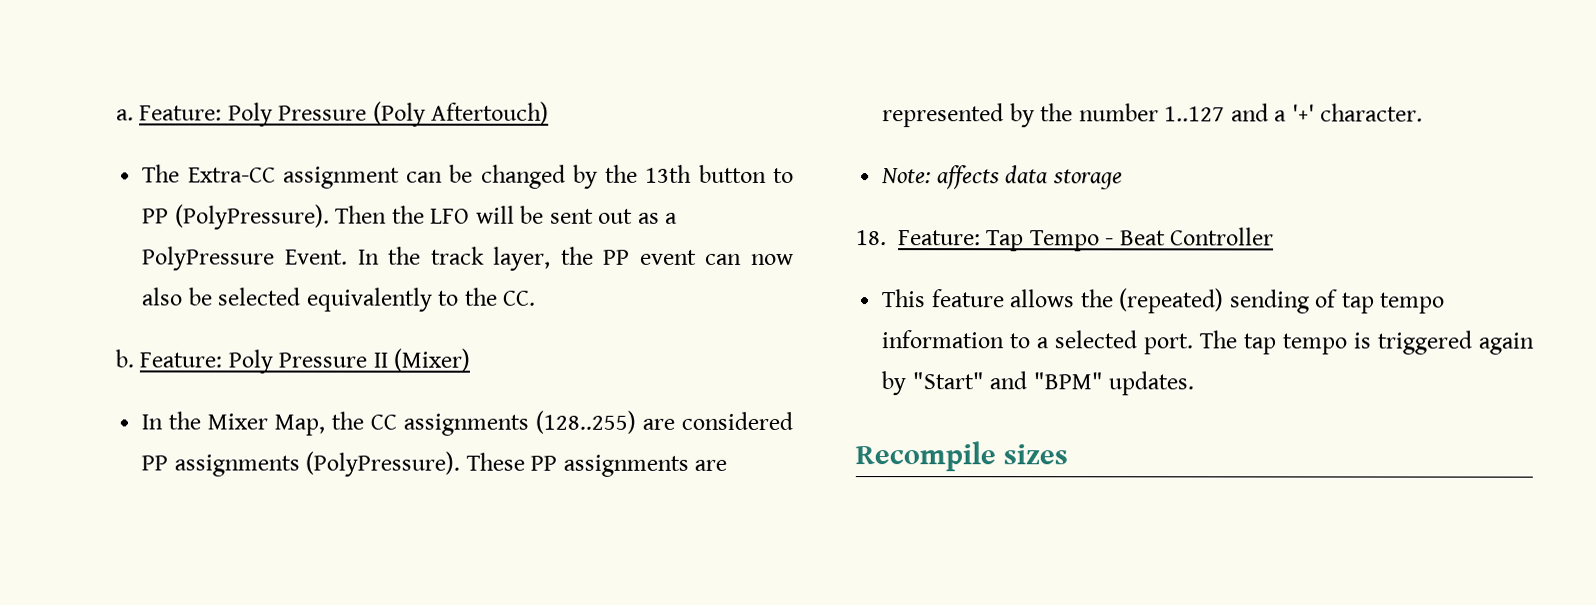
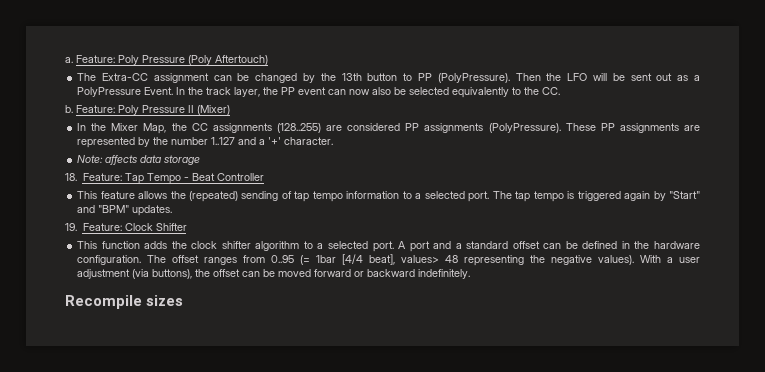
+ 19. Feature: Clock Shifter
+ This function adds the clock shifter algorithm to a selected port. A port and a standard offset can be defined in the hardware configuration. The offset ranges from 0..95 (= 1bar [4/4 beat], values> 48 representing the negative values). With a user adjustment (via buttons), the offset can be moved forward or backward indefinitely.

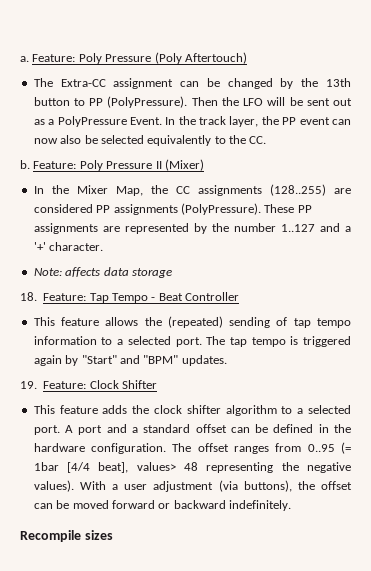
- This function adds the clock shifter algorithm to a selected port.
+ This feature adds the clock shifter algorithm to a selected port.

